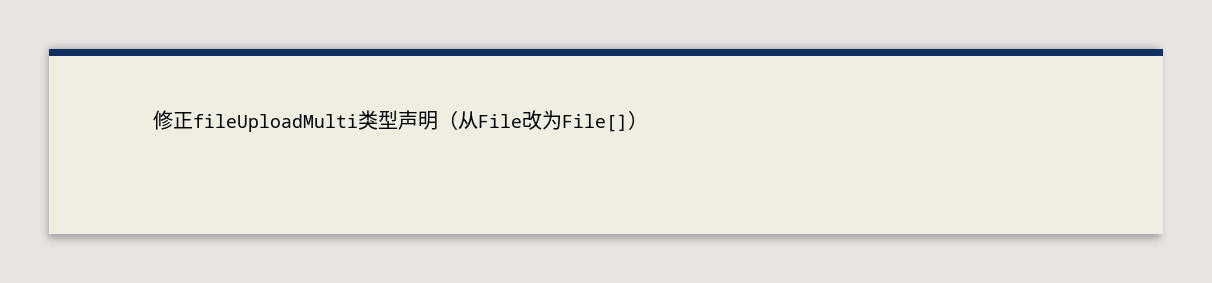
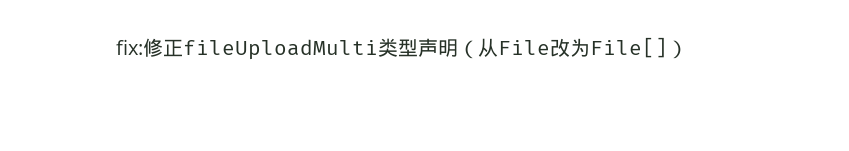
- 修正fileUploadMulti类型声明（从File改为File[]）
+ fix:修正fileUploadMulti类型声明（从File改为File[]）

